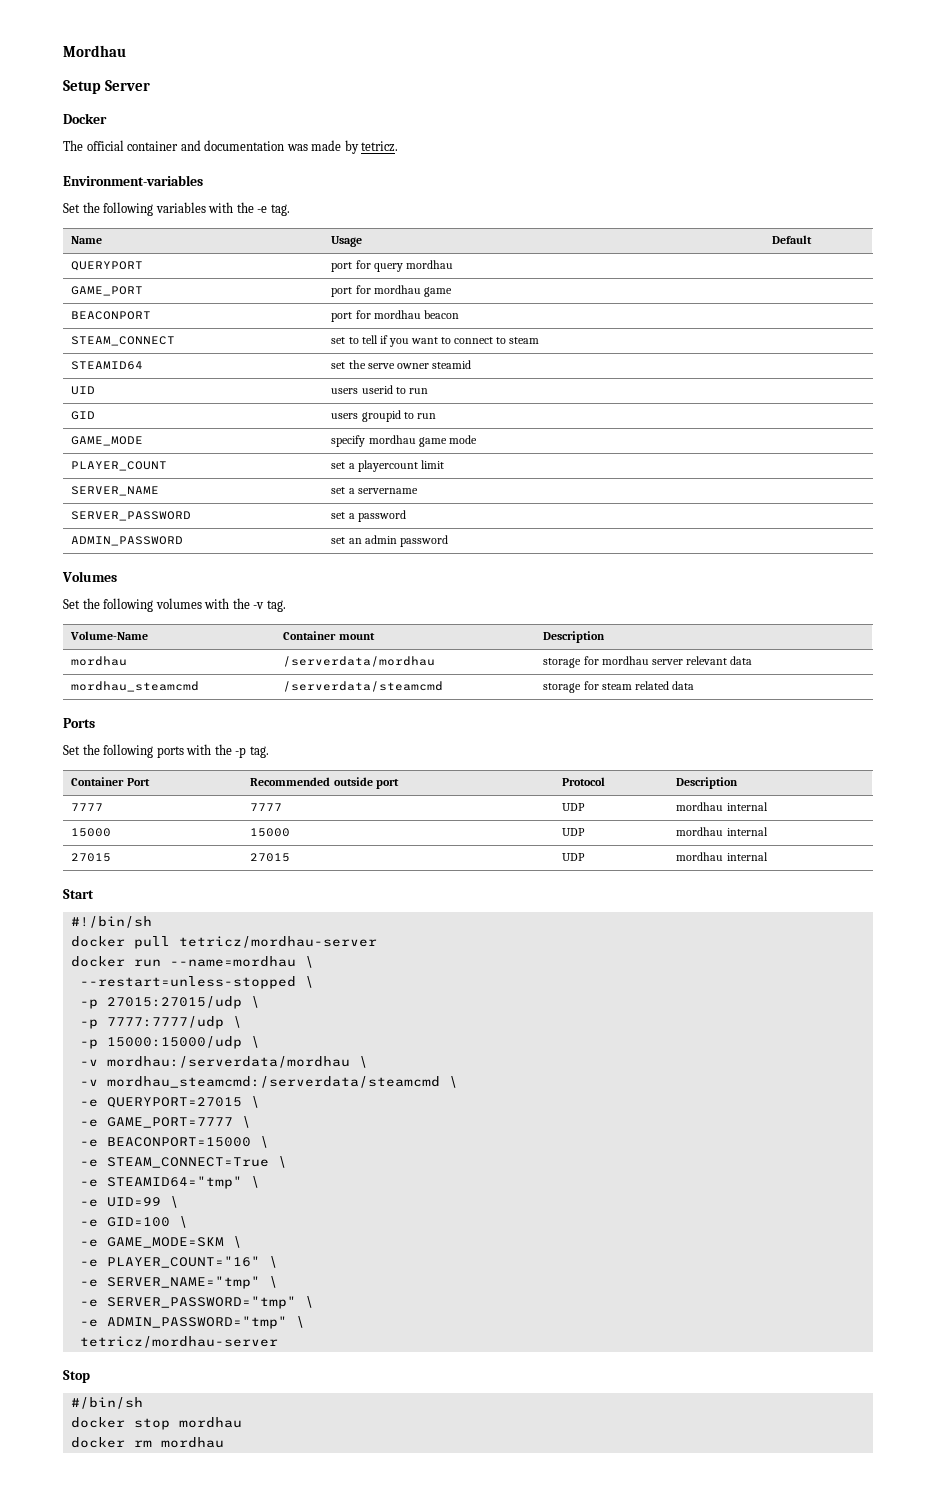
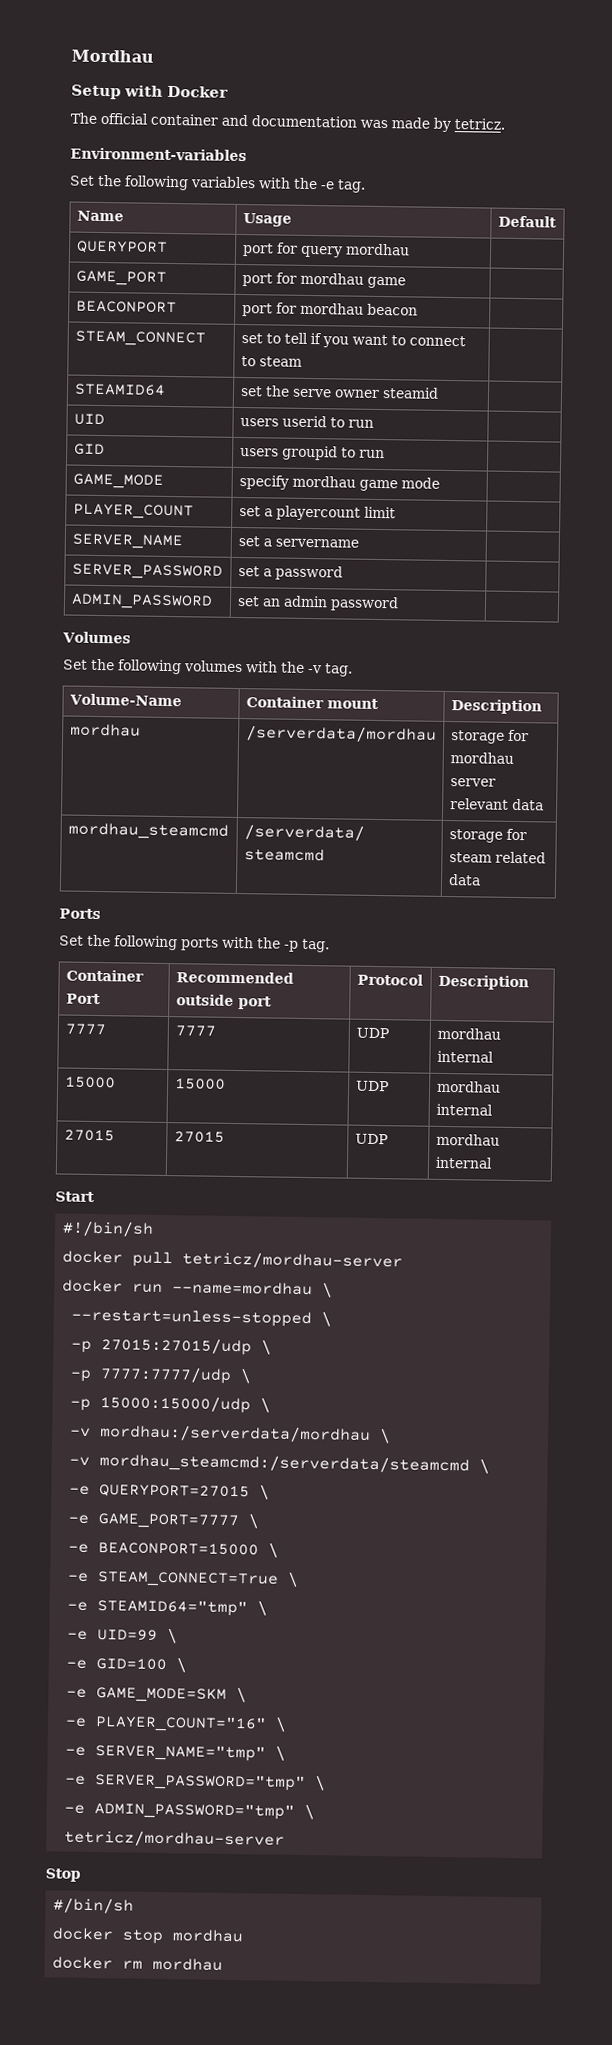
- Setup Server
- Docker
+ Setup with Docker

